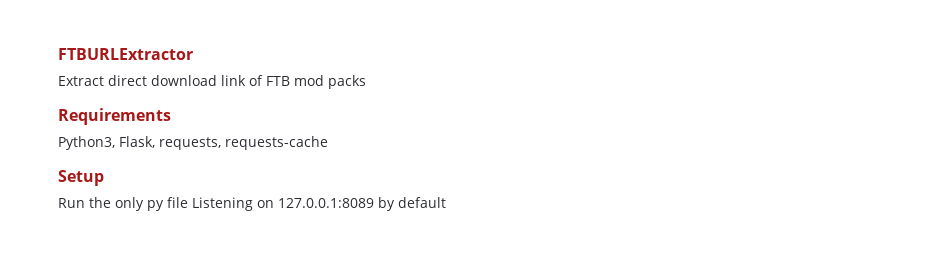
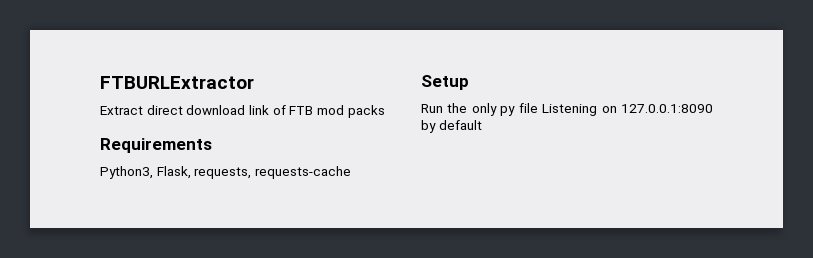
- Run the only py file Listening on 127.0.0.1:8089 by default
+ Run the only py file Listening on 127.0.0.1:8090 by default

